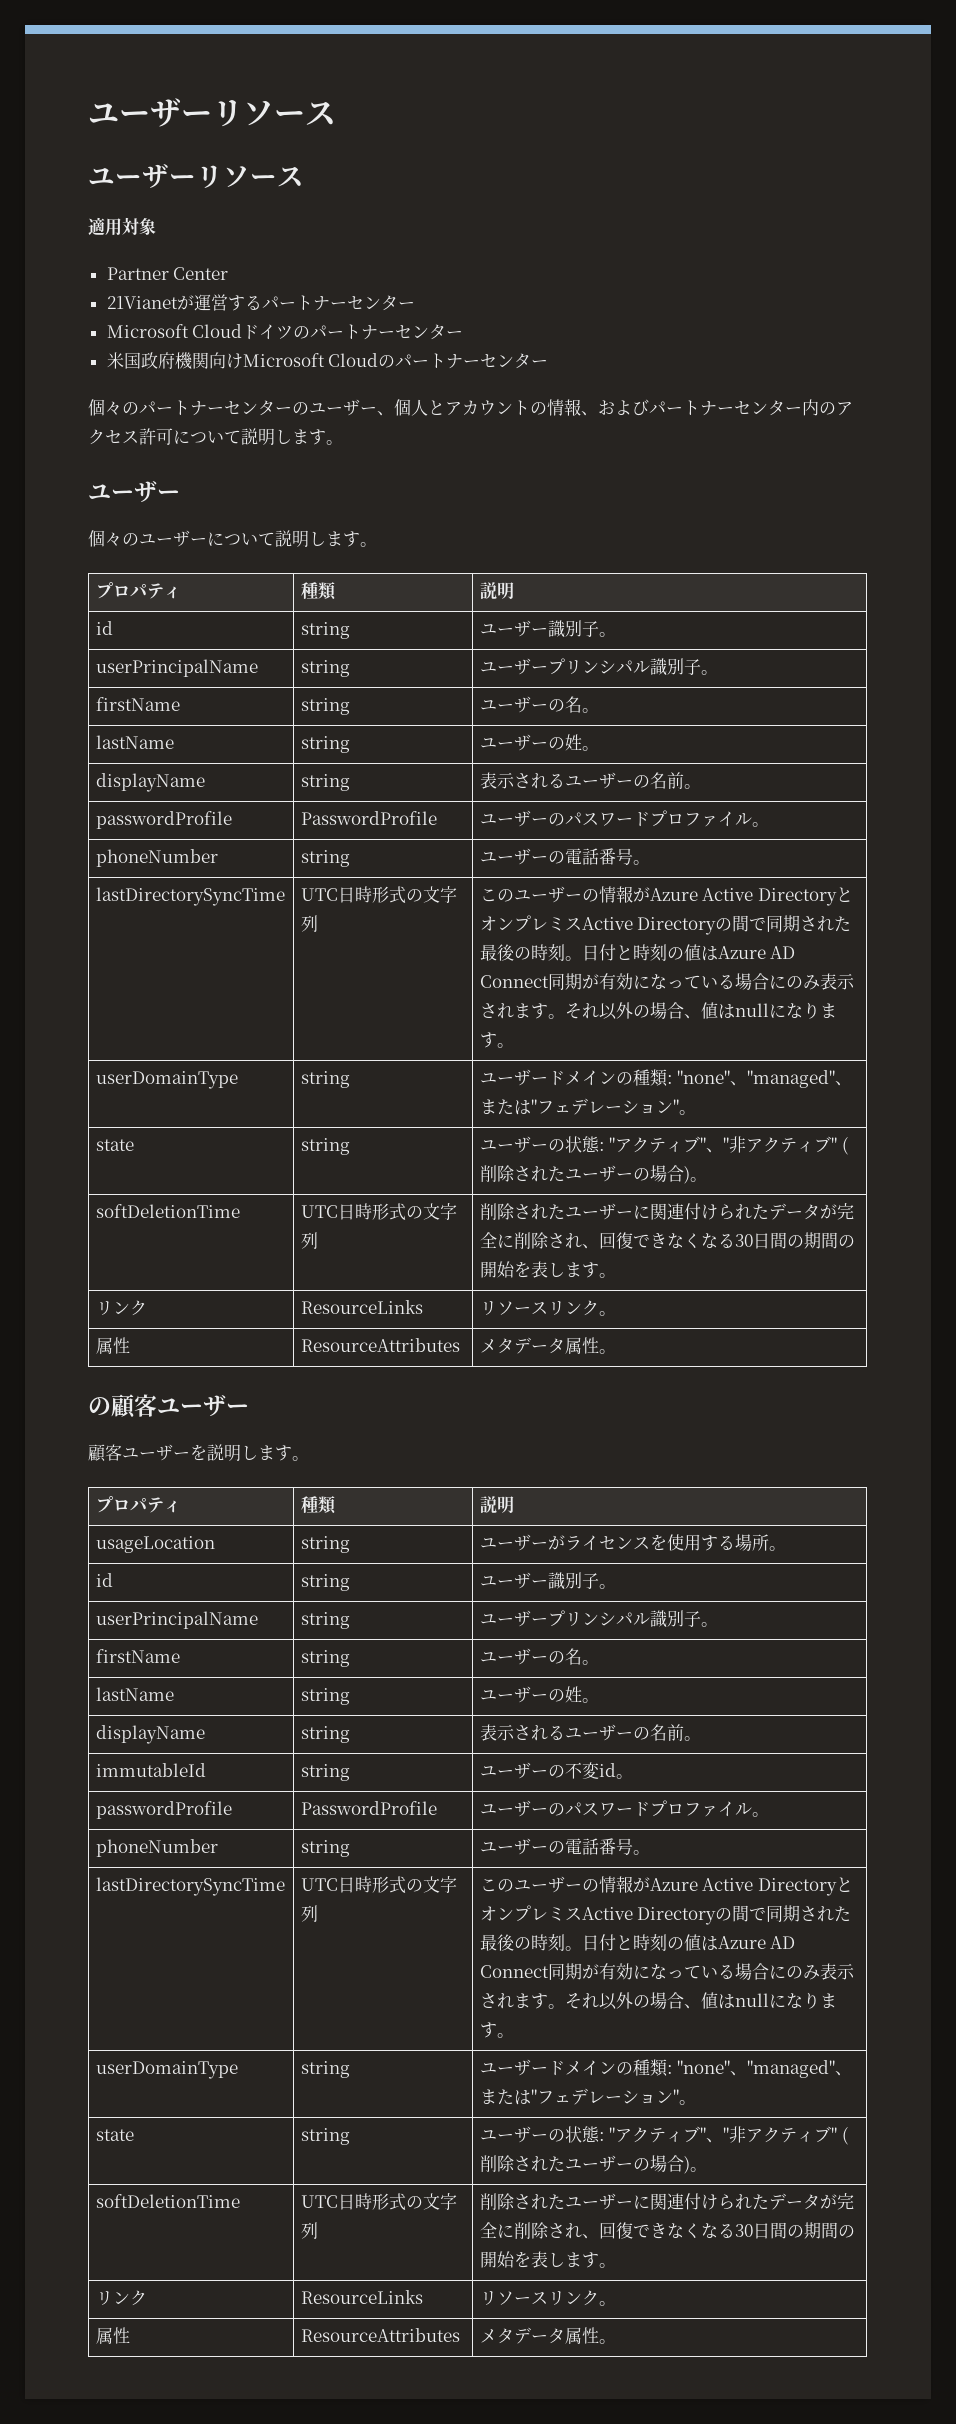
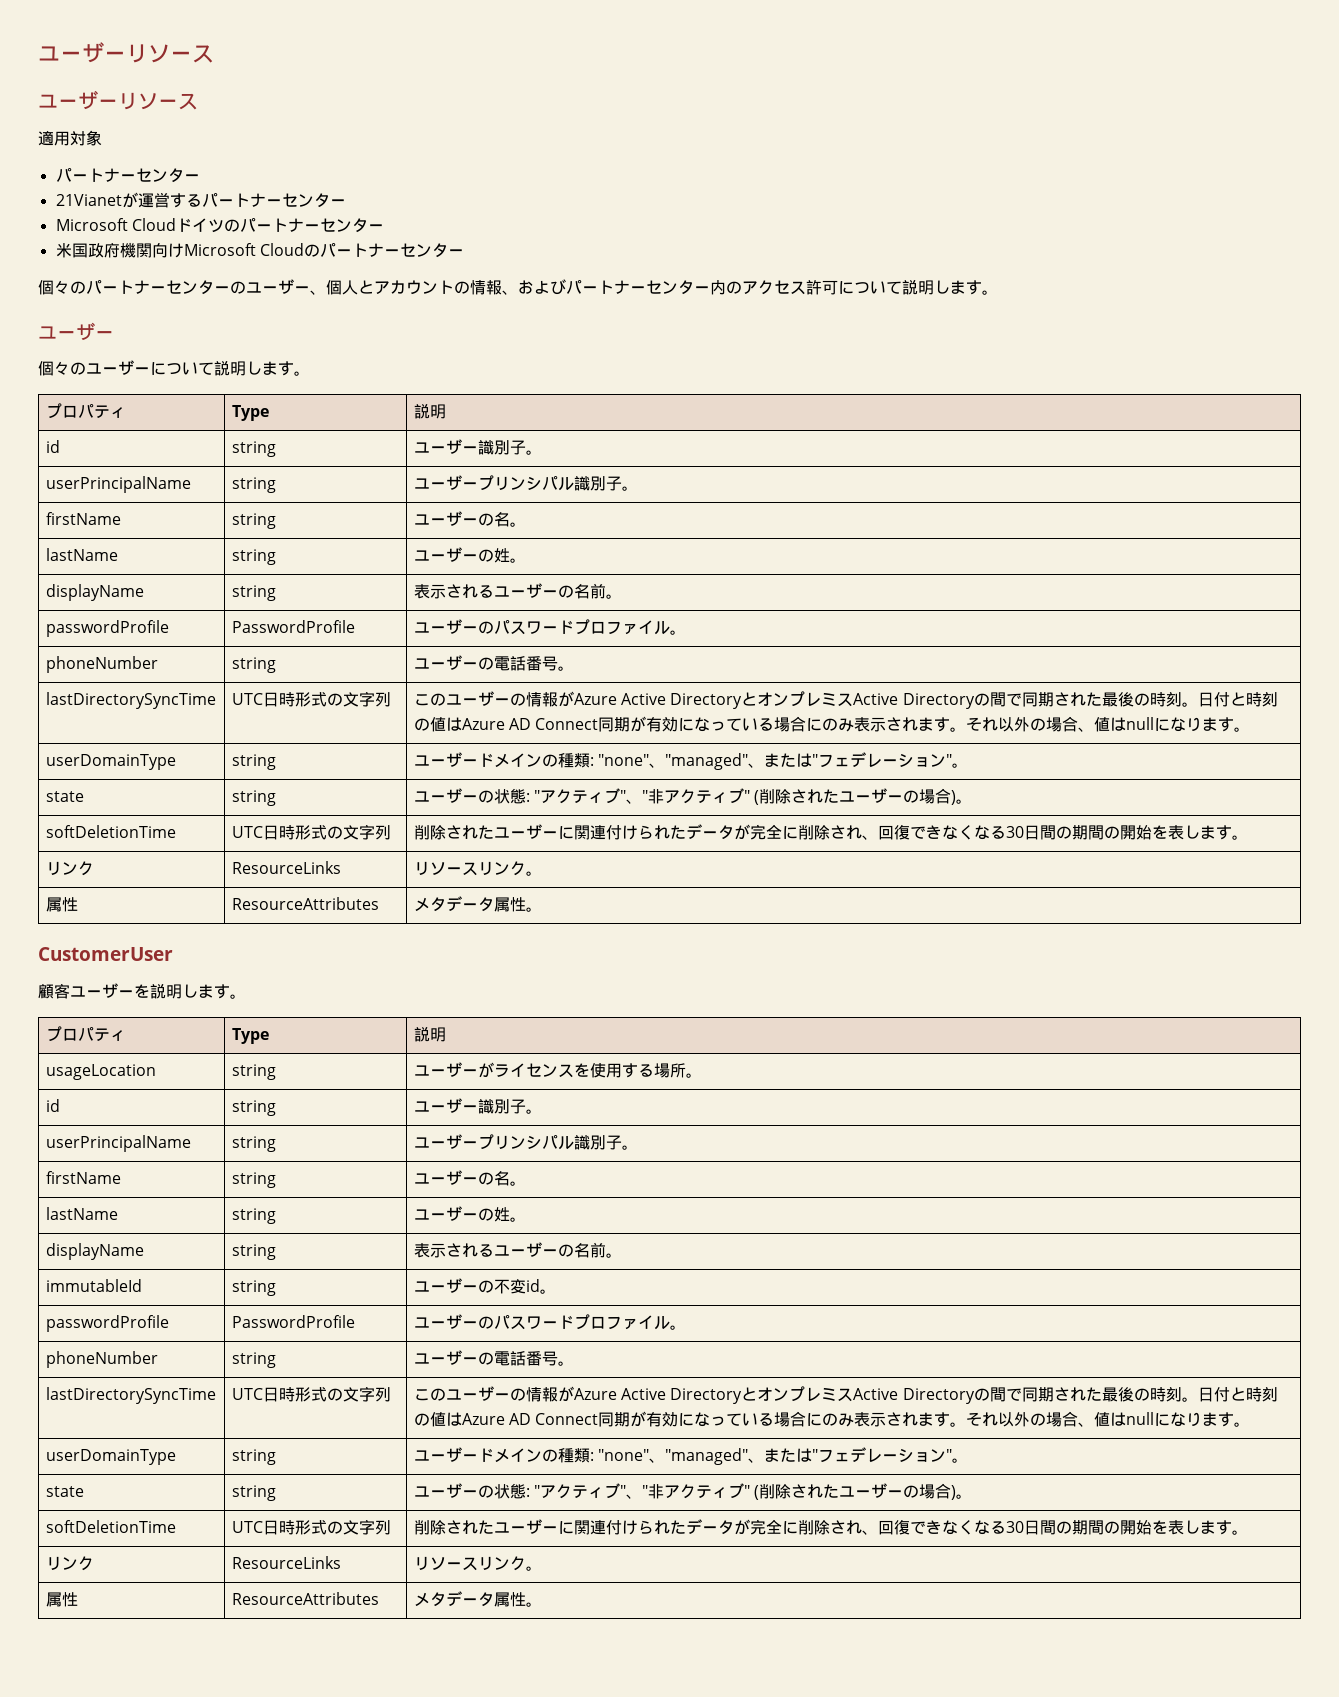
  適用対象
- Partner Center
+ パートナーセンター
  個々のユーザーについて説明します。
- プロパティ | 種類 | 説明
+ プロパティ | Type | 説明
- の顧客ユーザー
+ CustomerUser
  顧客ユーザーを説明します。
- プロパティ | 種類 | 説明
+ プロパティ | Type | 説明

